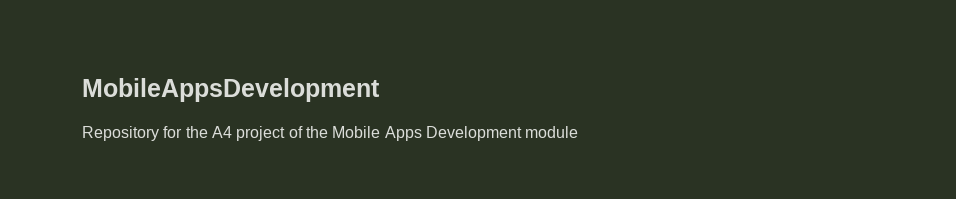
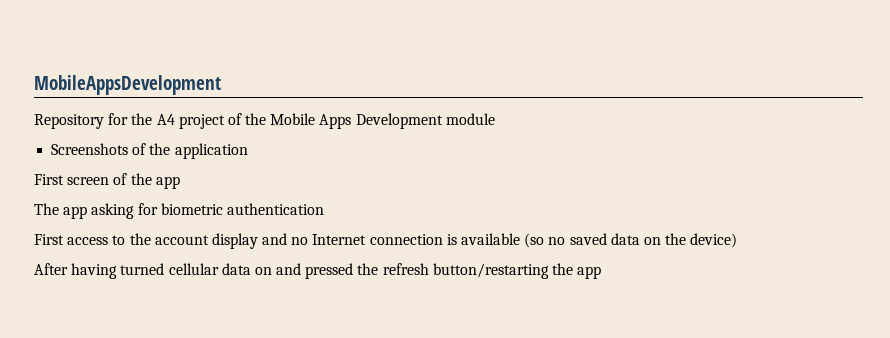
+ Screenshots of the application
+ First screen of the app
+ The app asking for biometric authentication
+ First access to the account display and no Internet connection is available (so no saved data on the device)
+ After having turned cellular data on and pressed the refresh button/restarting the app

